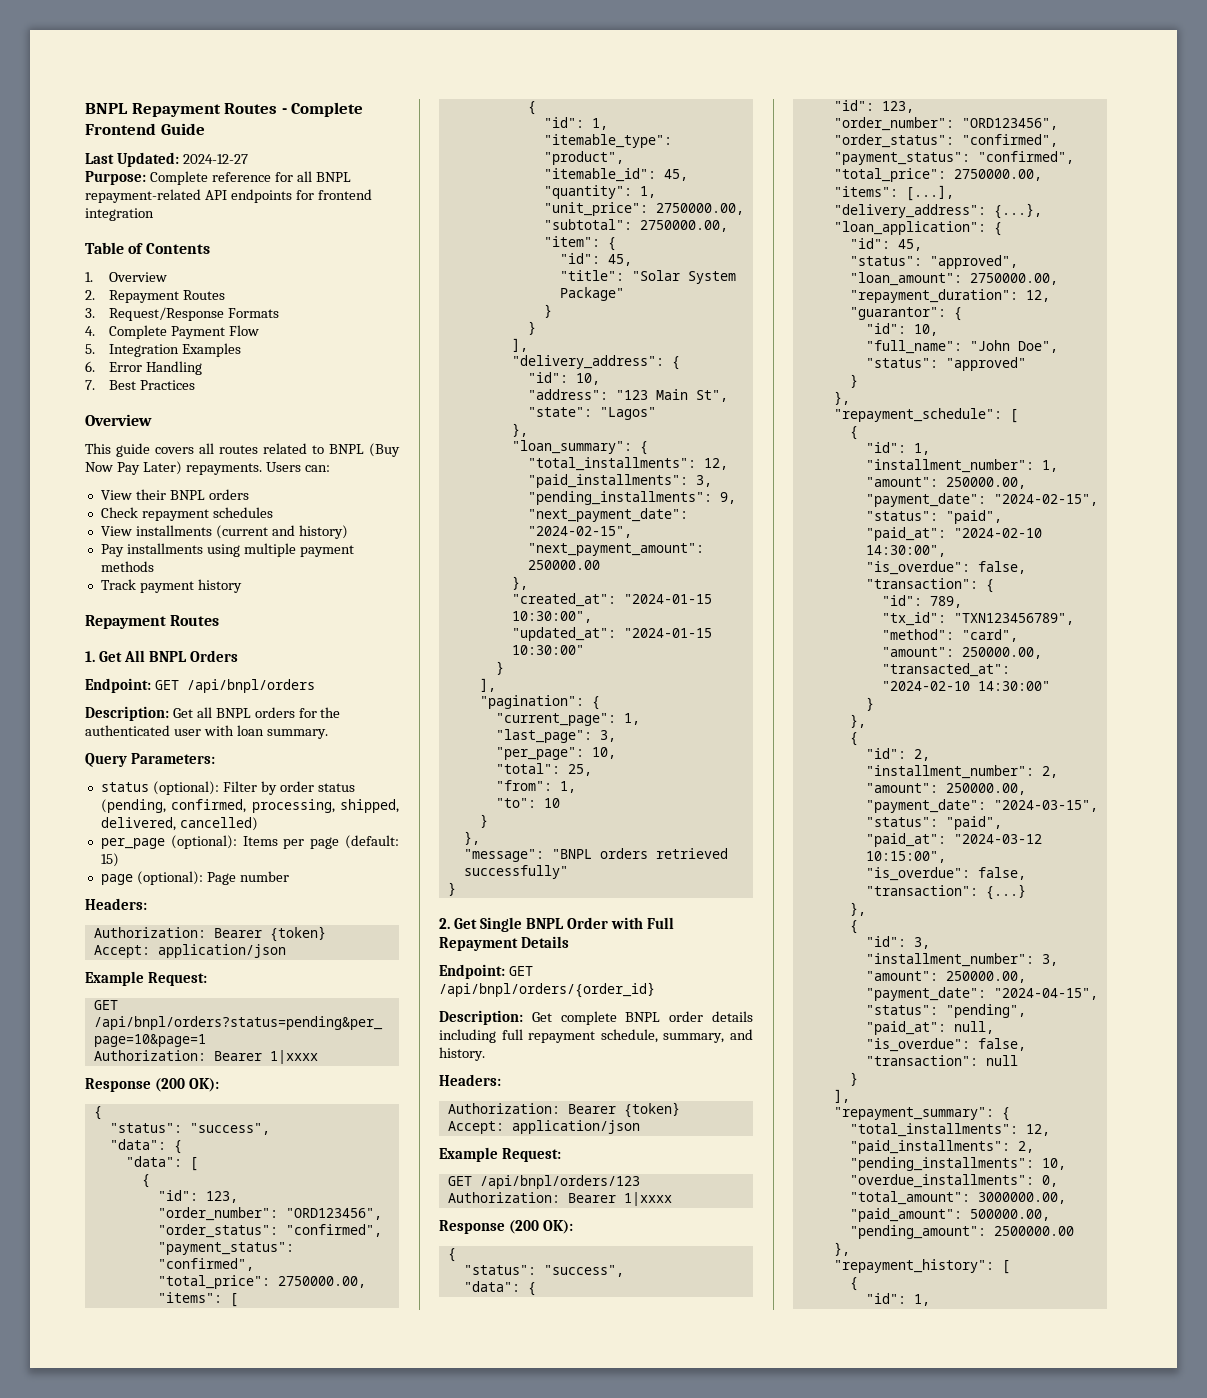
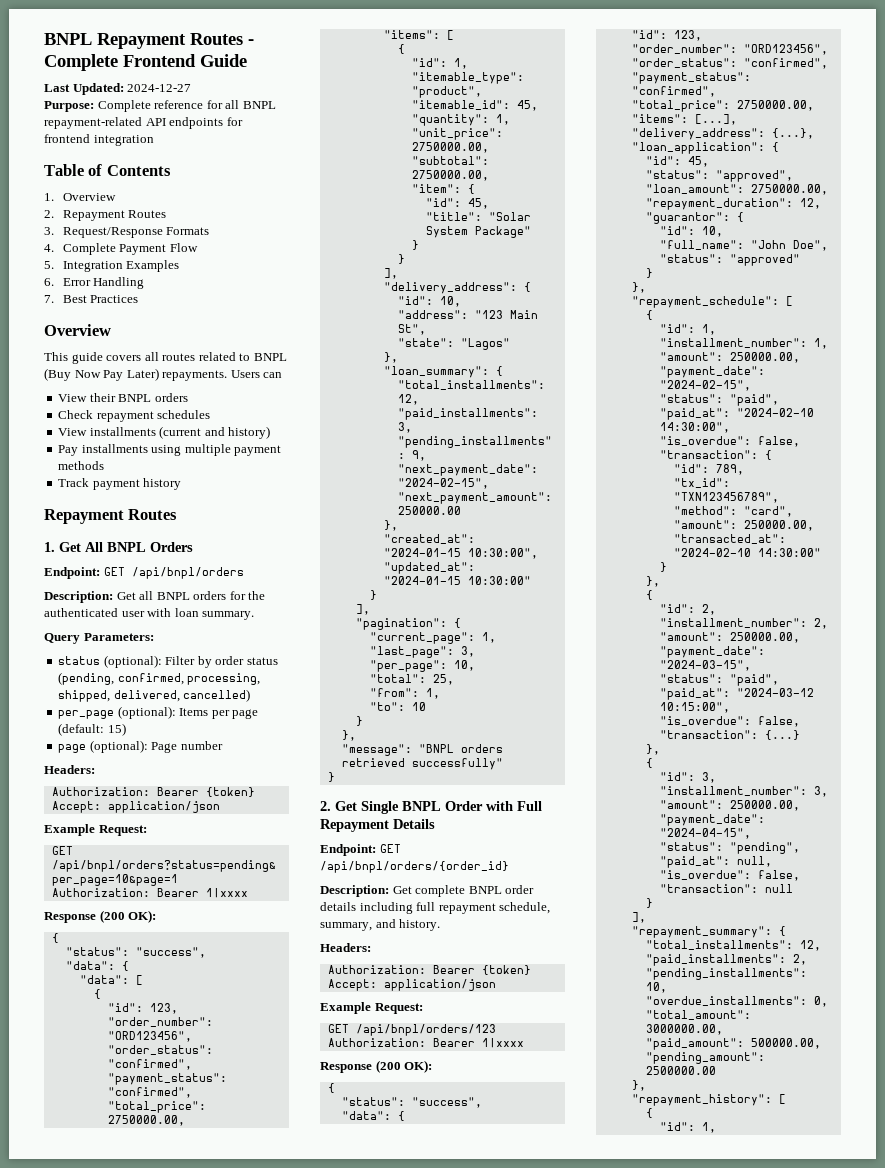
- Users can:
+ Users can

